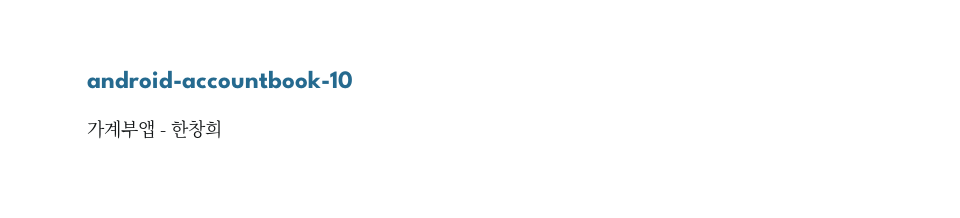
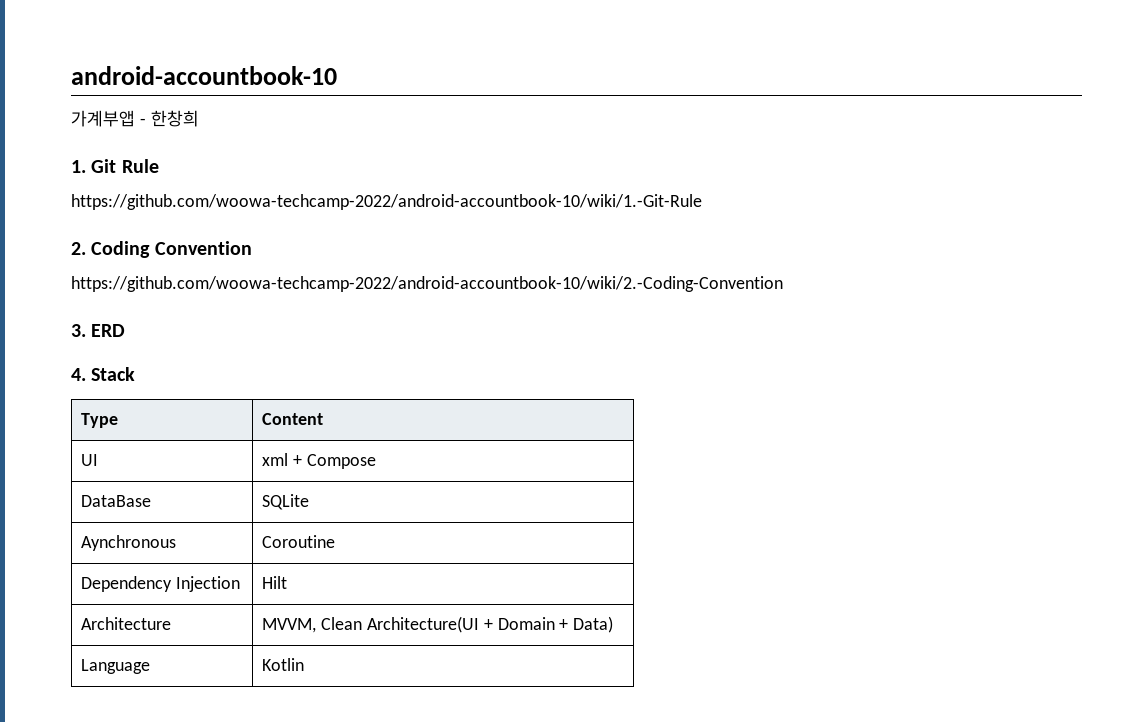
+ 1. Git Rule
+ https://github.com/woowa-techcamp-2022/android-accountbook-10/wiki/1.-Git-Rule
+ 2. Coding Convention
+ https://github.com/woowa-techcamp-2022/android-accountbook-10/wiki/2.-Coding-Convention
+ 3. ERD
+ 4. Stack
+ Type | Content
+ UI | xml + Compose
+ DataBase | SQLite
+ Aynchronous | Coroutine
+ Dependency Injection | Hilt
+ Architecture | MVVM, Clean Architecture(UI + Domain + Data)
+ Language | Kotlin

